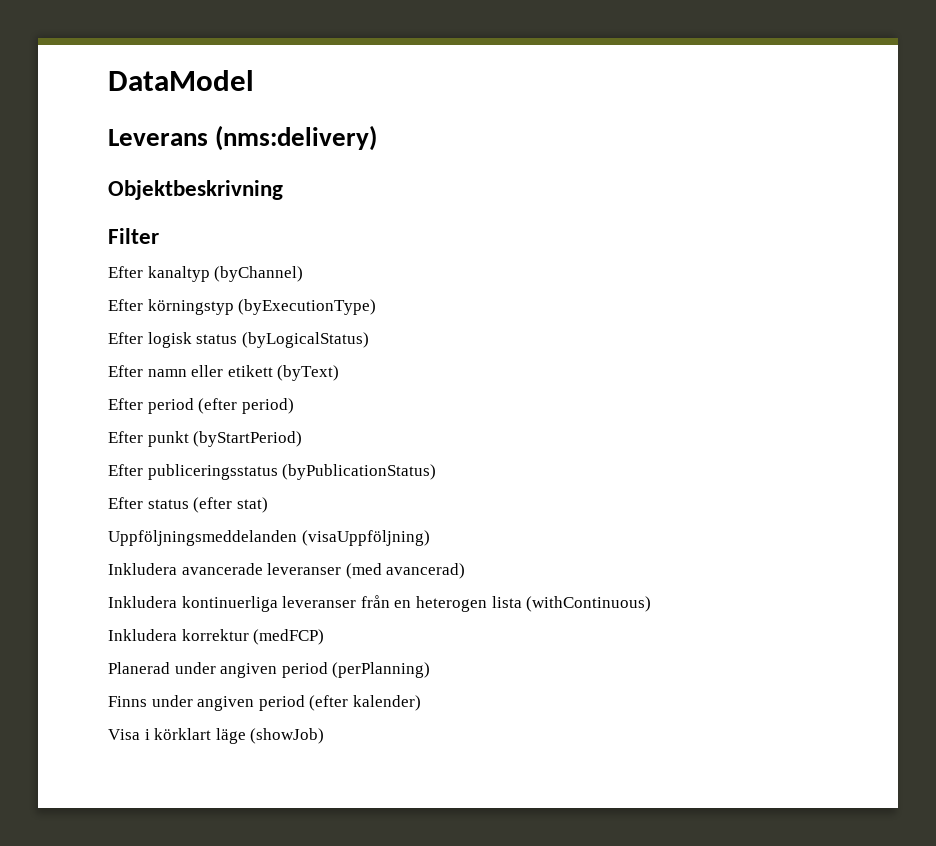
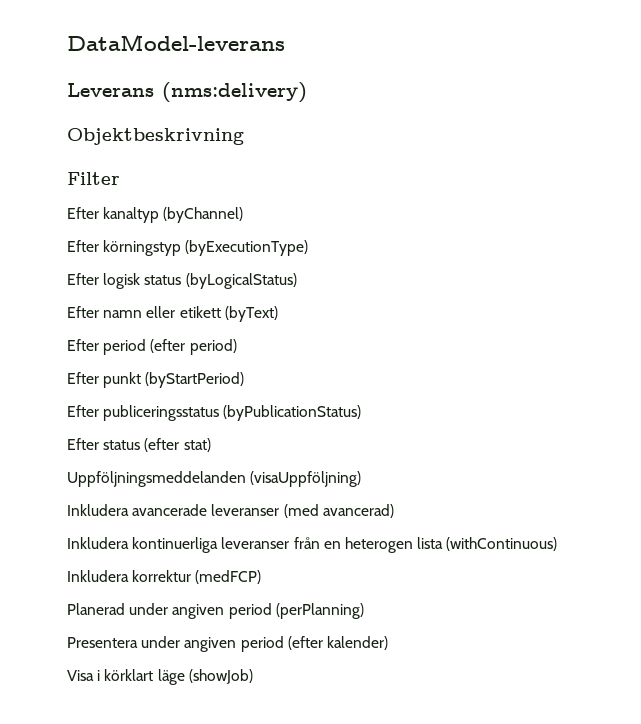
- DataModel
+ DataModel-leverans
- Finns under angiven period (efter kalender)
+ Presentera under angiven period (efter kalender)

